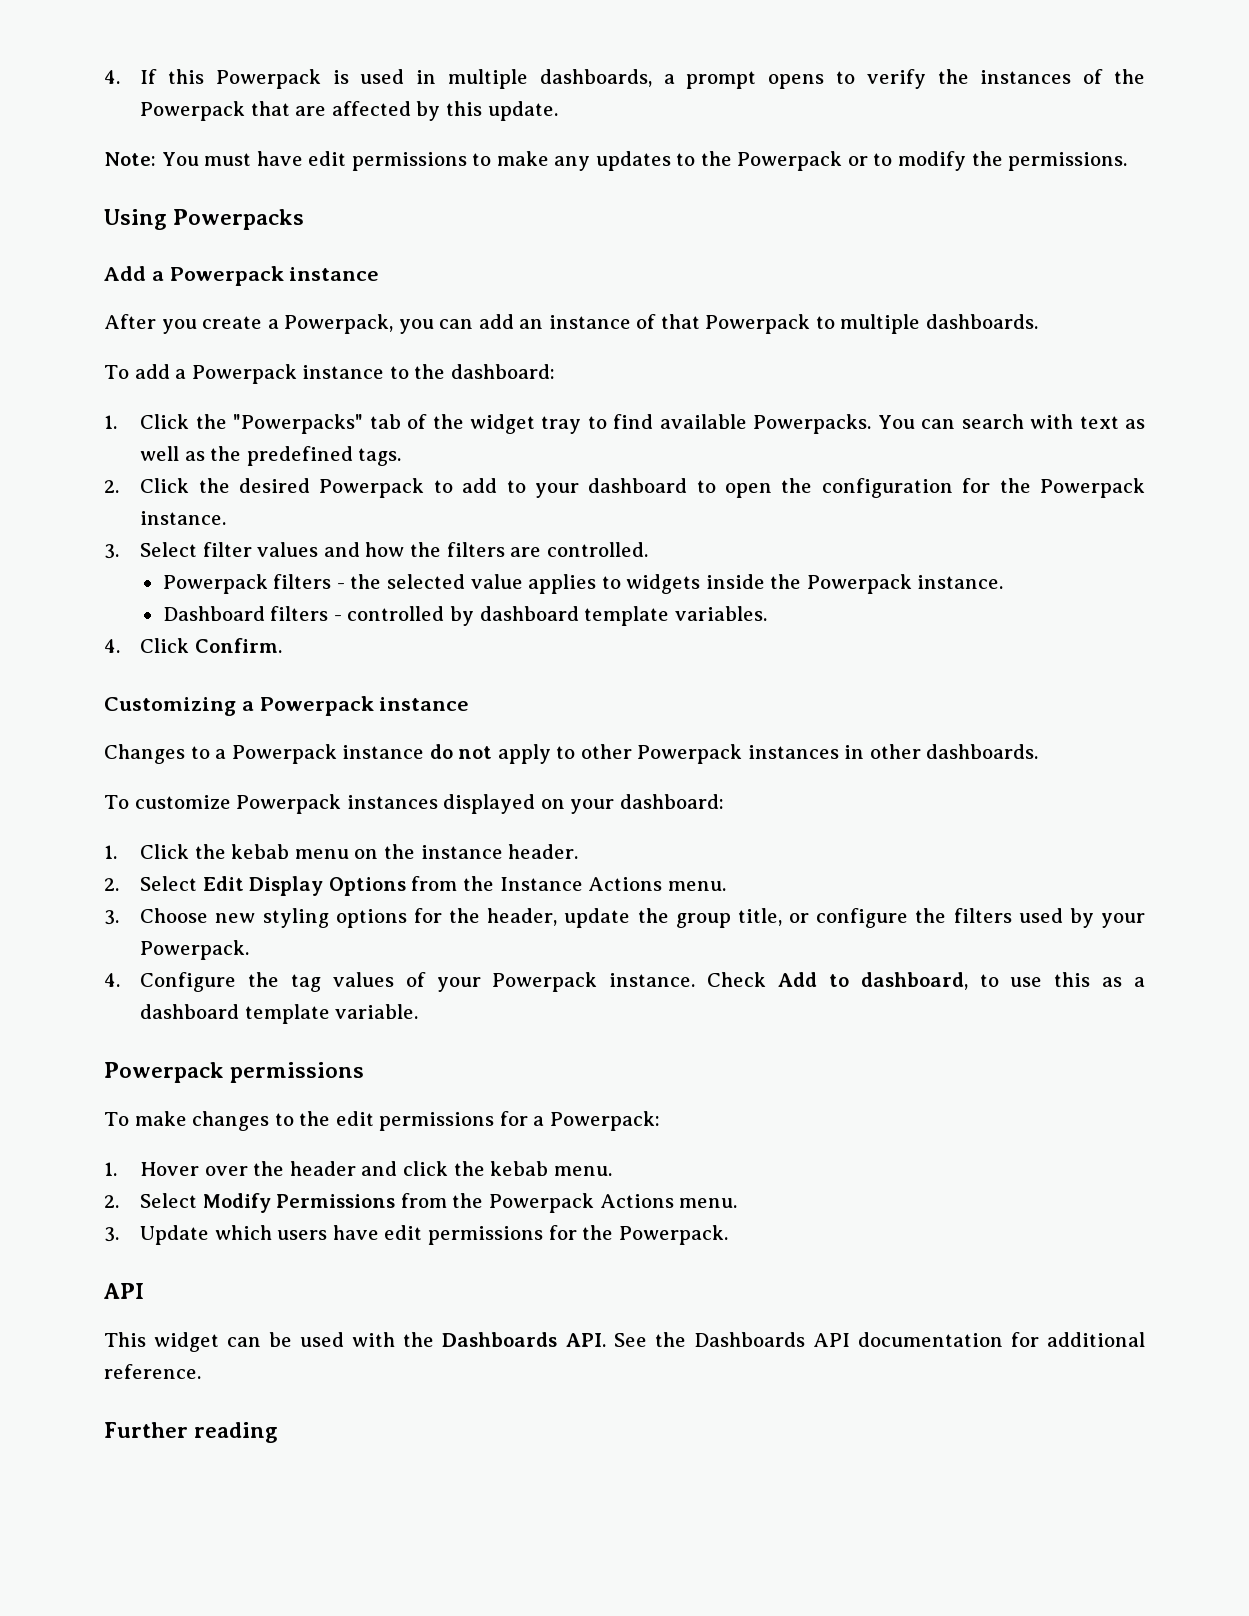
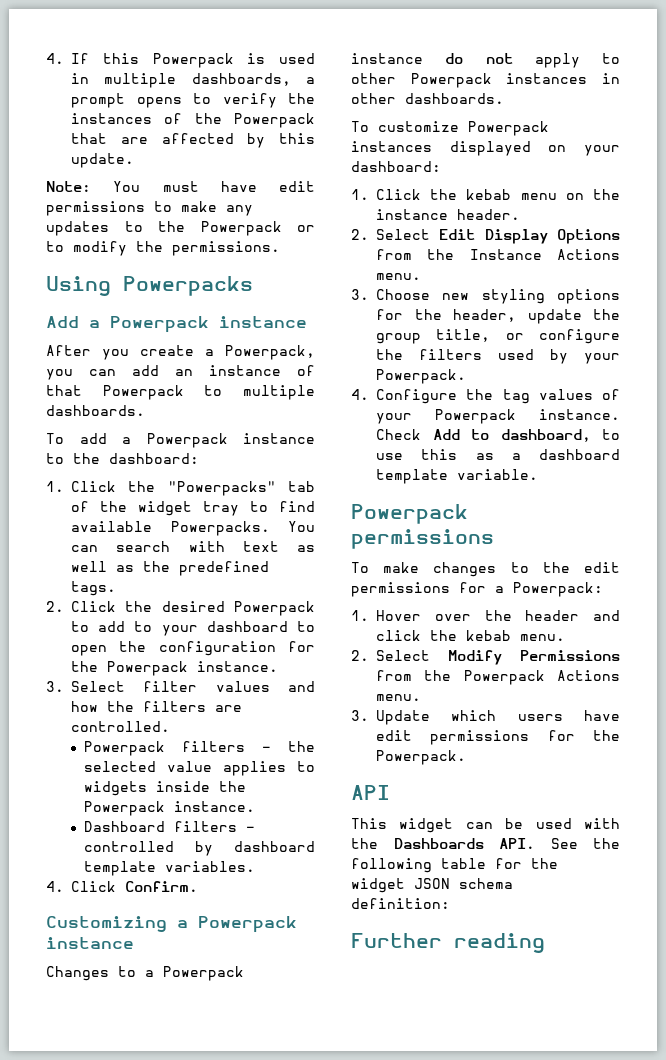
- This widget can be used with the Dashboards API. See the Dashboards API documentation for additional reference.
+ This widget can be used with the Dashboards API. See the following table for the widget JSON schema definition:

